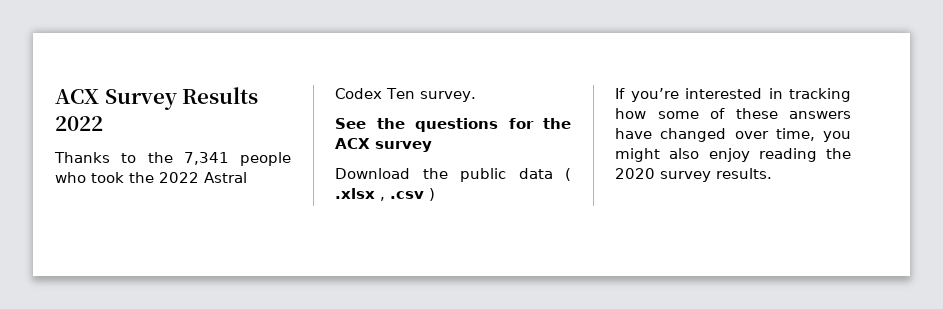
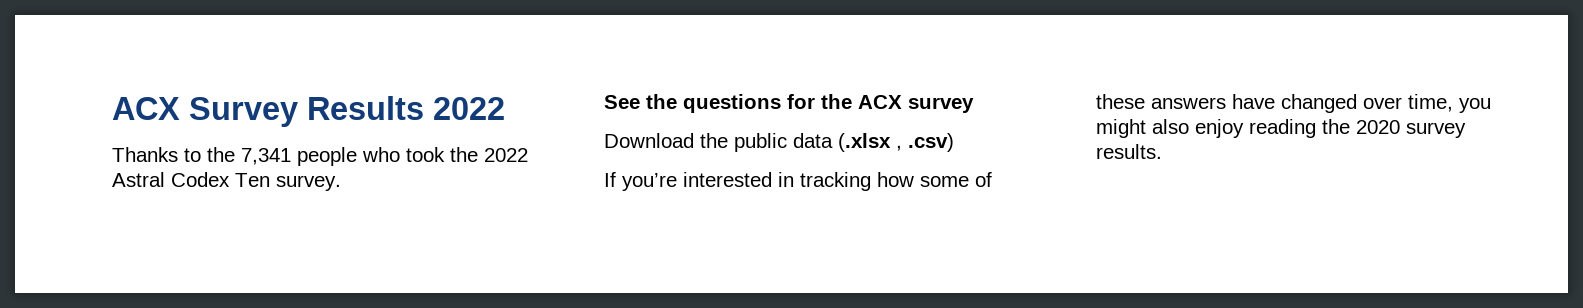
- Download the public data ( .xlsx , .csv )
+ Download the public data (.xlsx , .csv)

